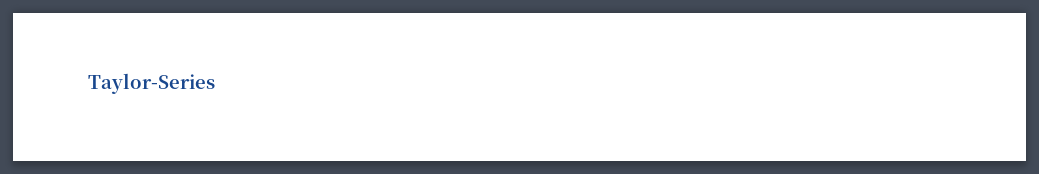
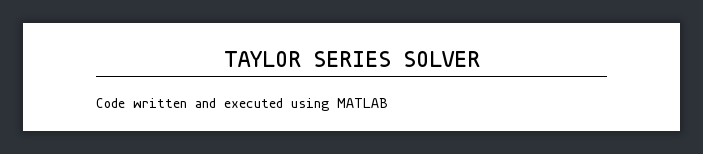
- Taylor-Series
+ TAYLOR SERIES SOLVER
+ Code written and executed using MATLAB

